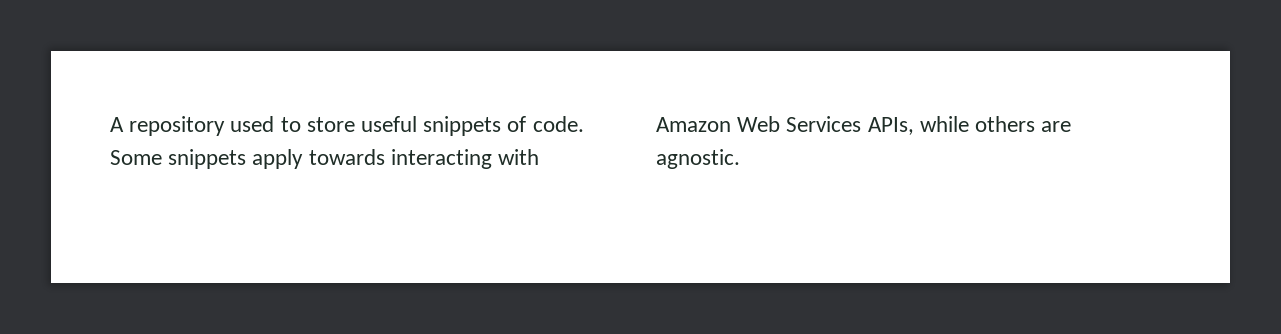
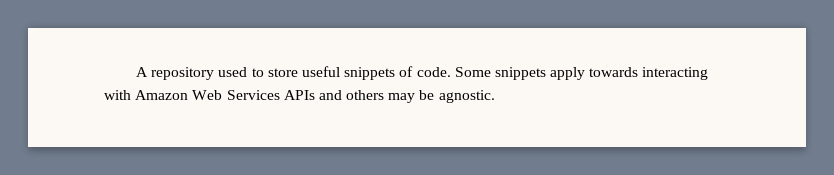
- Some snippets apply towards interacting with Amazon Web Services APIs, while others are agnostic.
+ Some snippets apply towards interacting with Amazon Web Services APIs and others may be agnostic.

